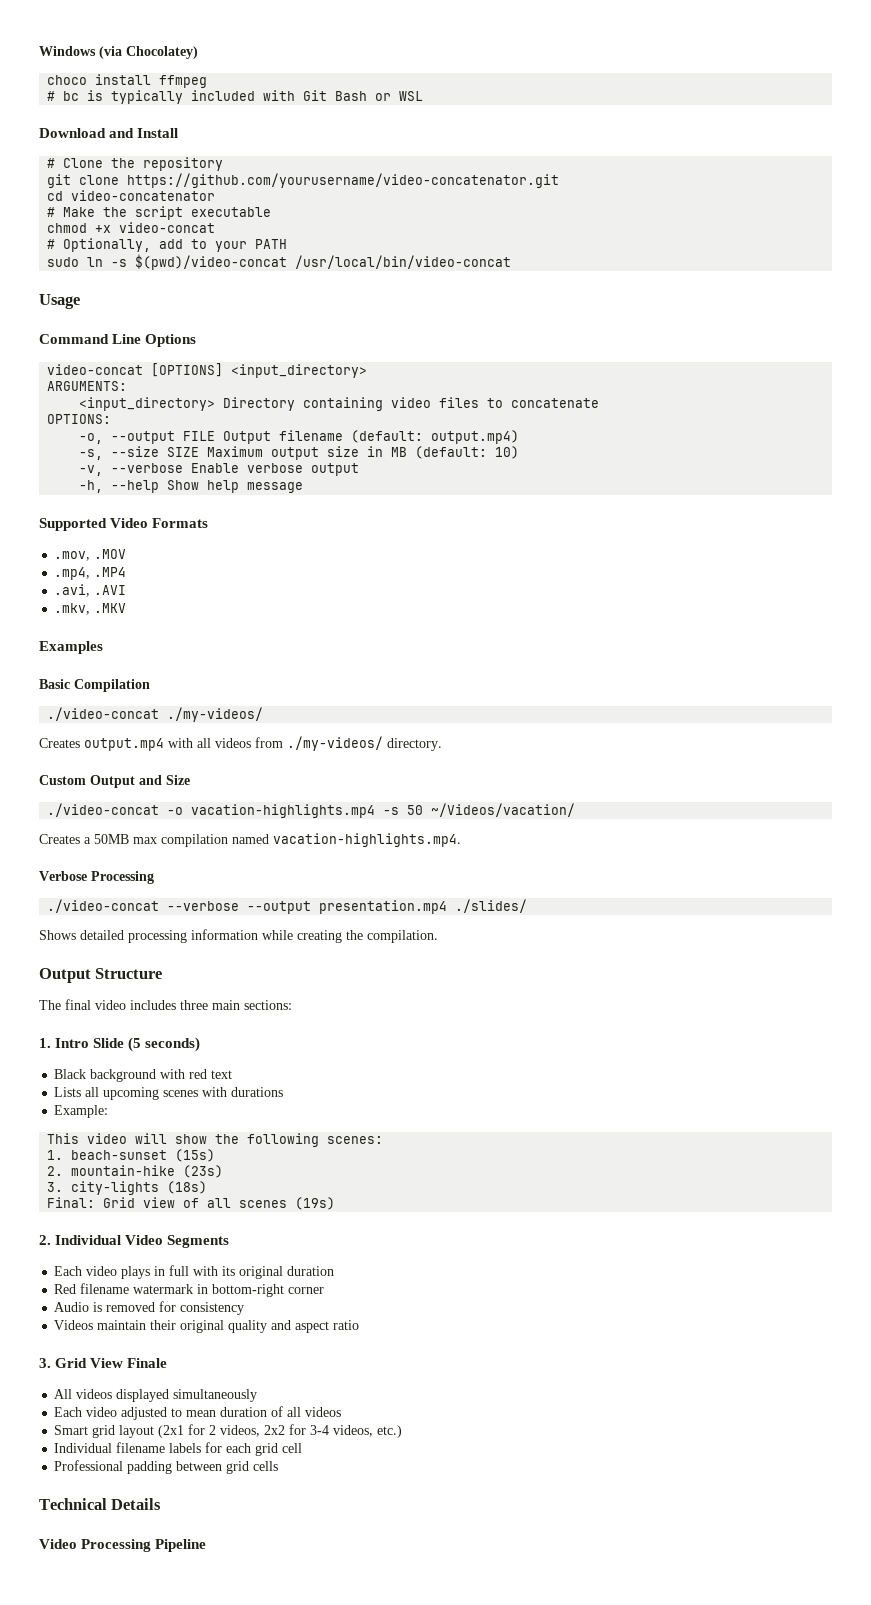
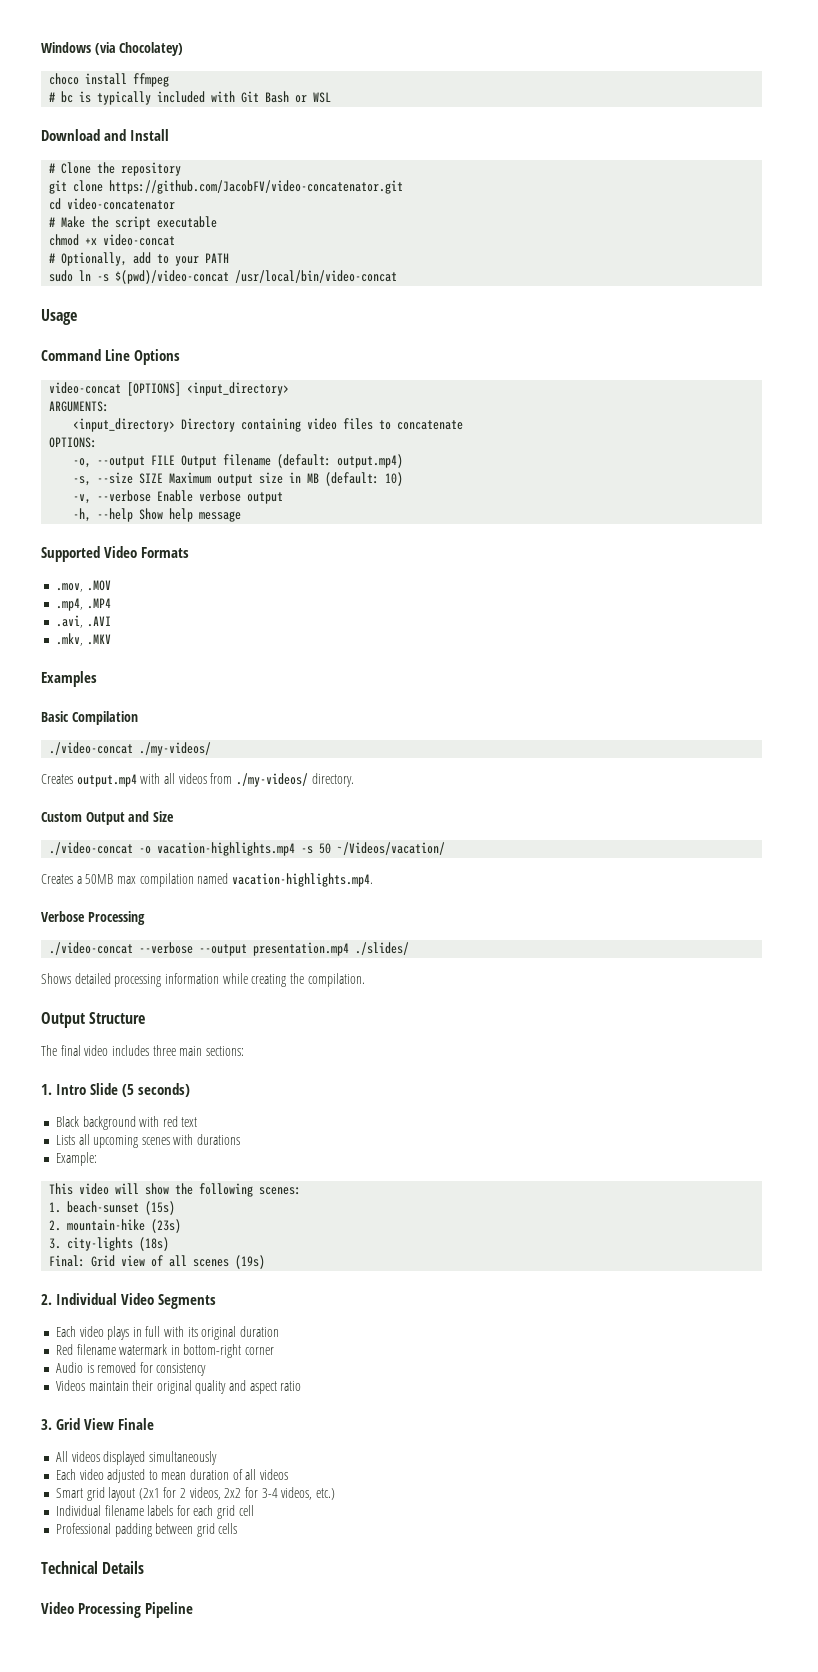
- git clone https://github.com/yourusername/video-concatenator.git
+ git clone https://github.com/JacobFV/video-concatenator.git

